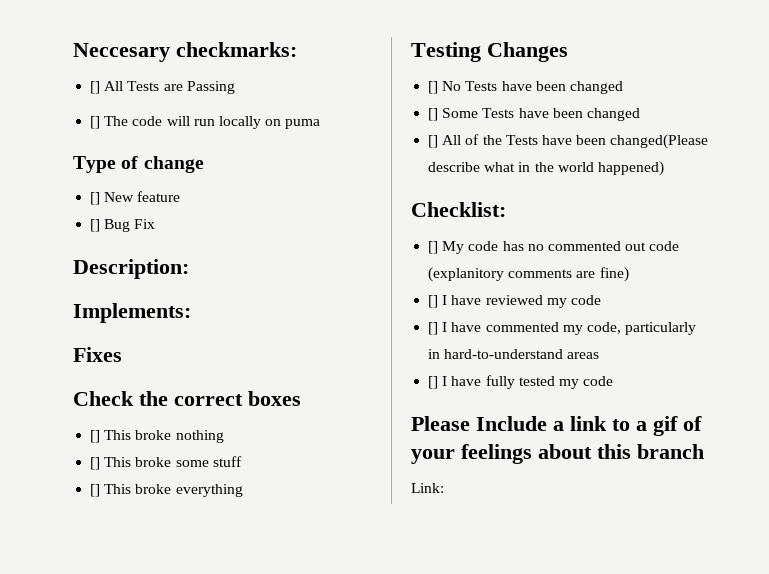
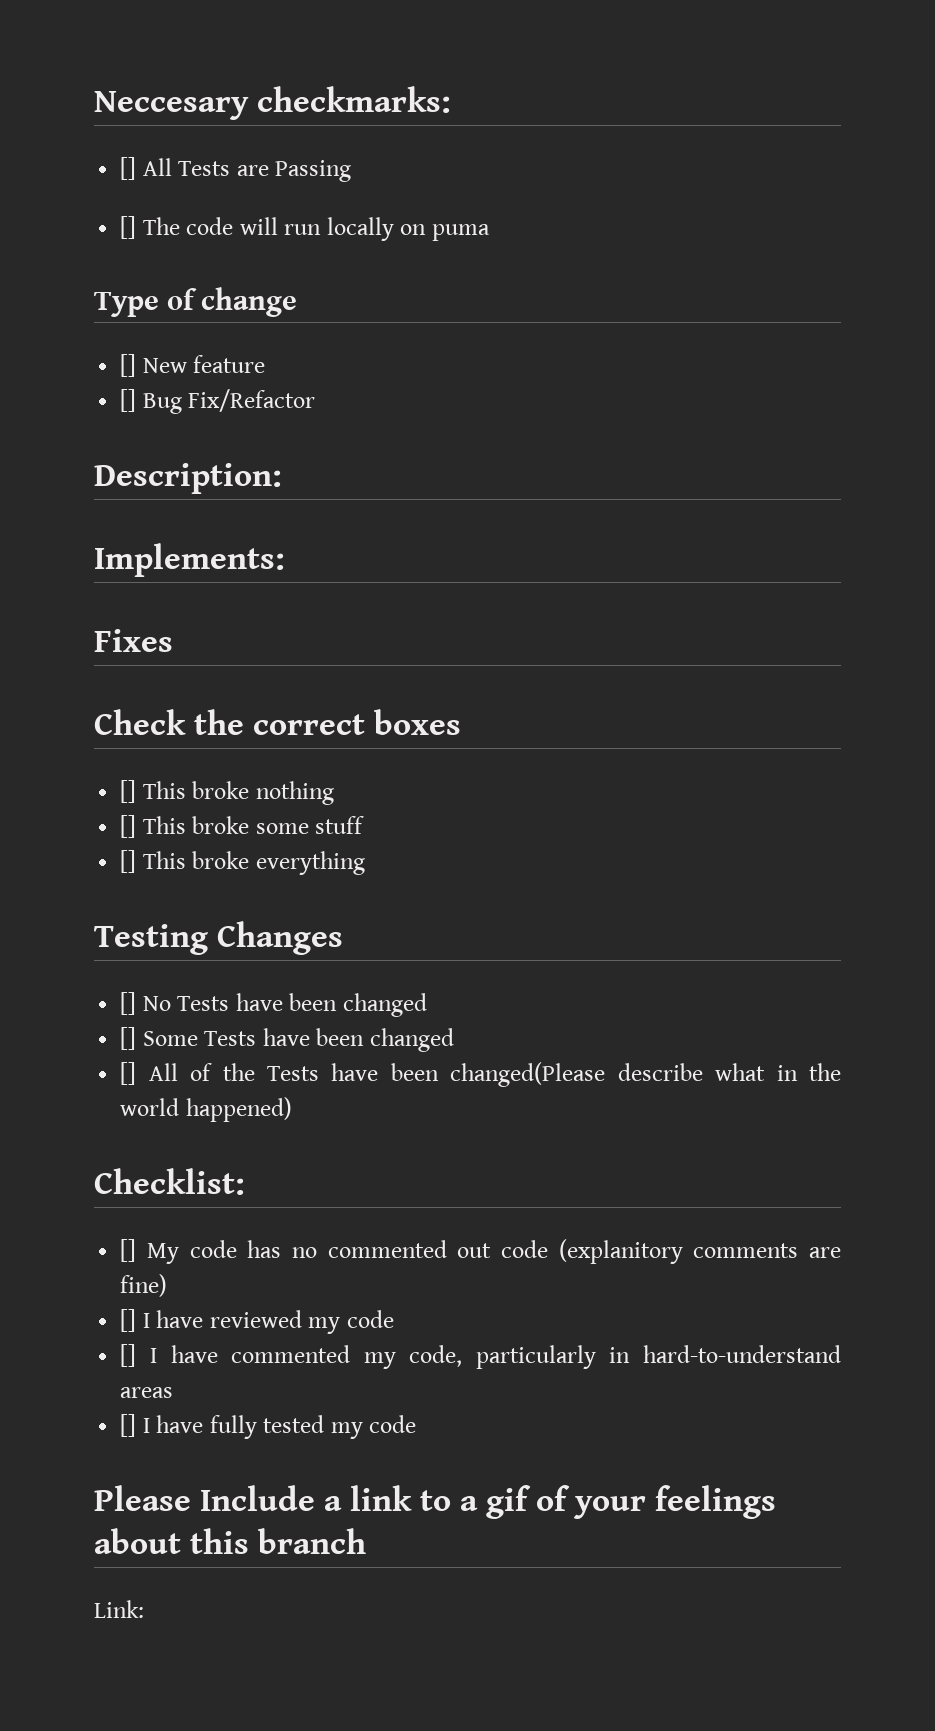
- [] Bug Fix
+ [] Bug Fix/Refactor

